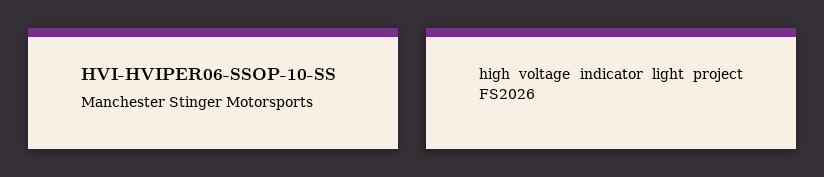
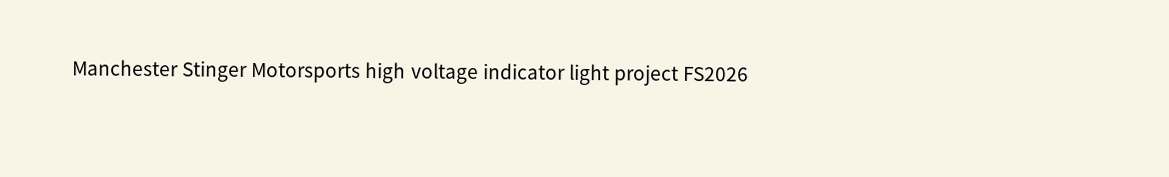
- HVI-HVIPER06-SSOP-10-SS

